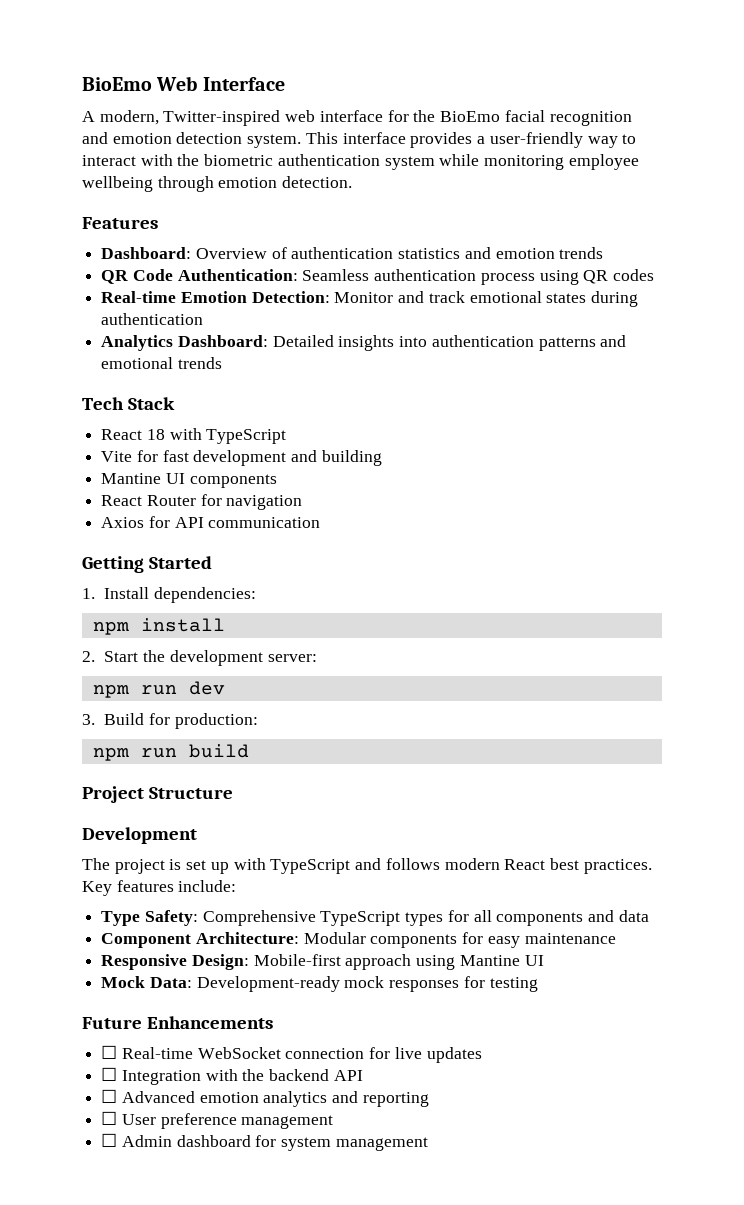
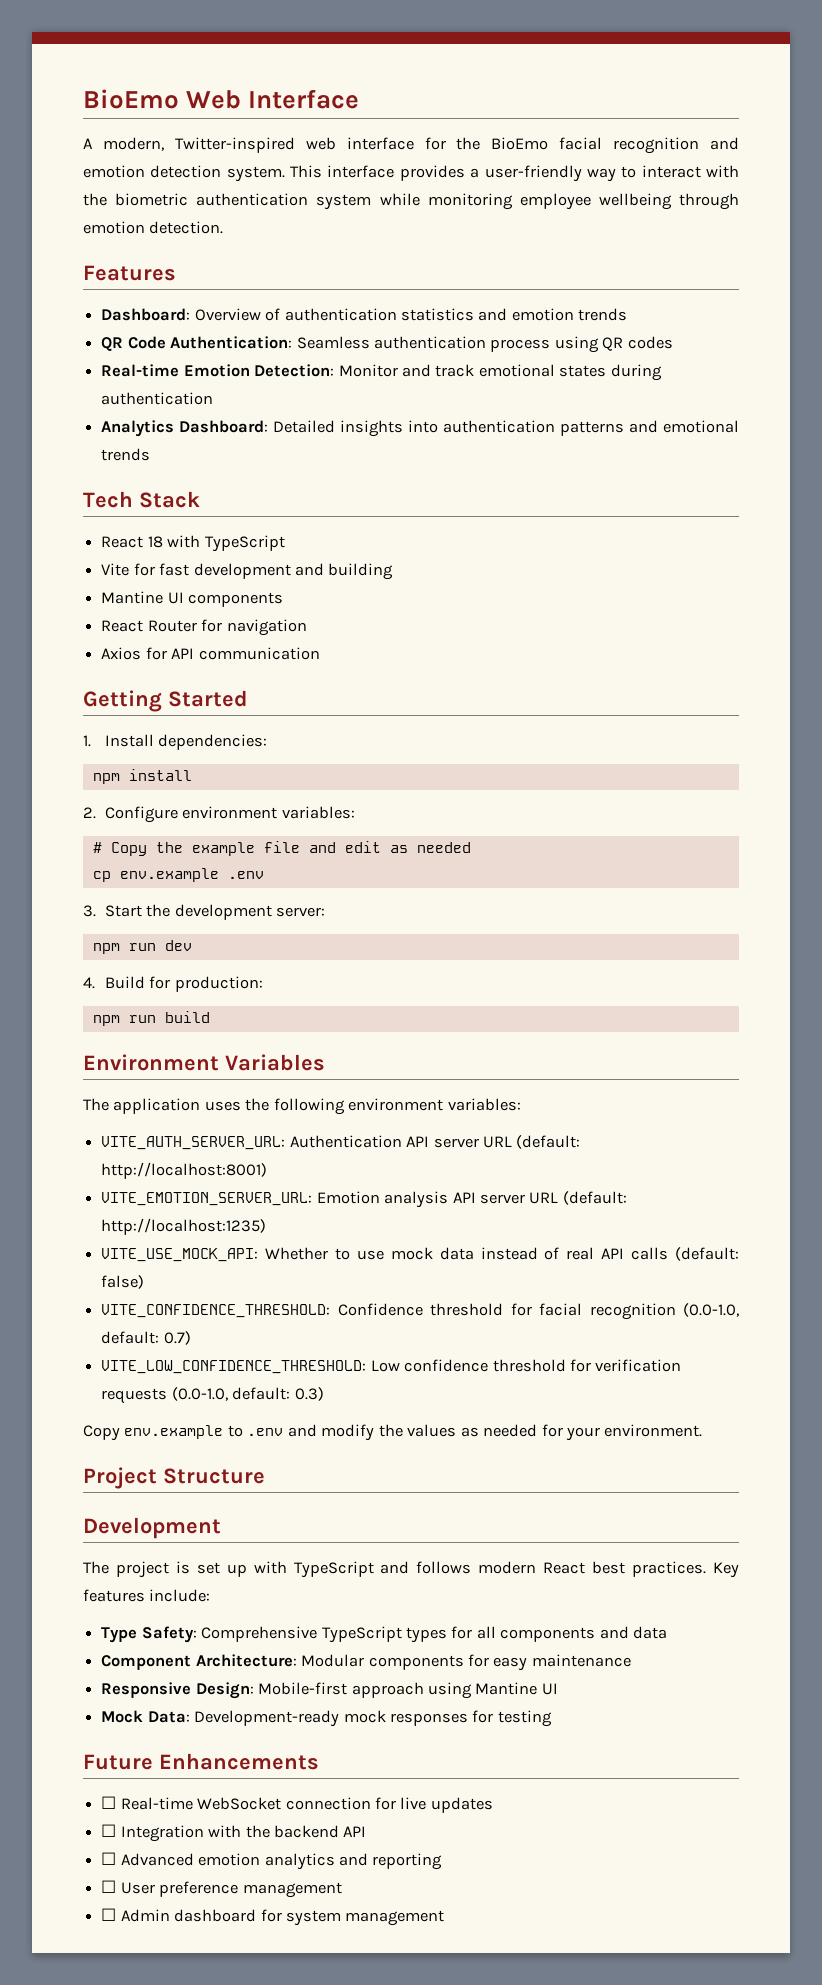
- 2. Start the development server:
+ 2. Configure environment variables:
+ # Copy the example file and edit as needed
+ cp env.example .env
+ 3. Start the development server:
- 3. Build for production:
+ 4. Build for production:
+ Environment Variables
+ The application uses the following environment variables:
+ VITE_AUTH_SERVER_URL: Authentication API server URL (default: http://localhost:8001)
+ VITE_EMOTION_SERVER_URL: Emotion analysis API server URL (default: http://localhost:1235)
+ VITE_USE_MOCK_API: Whether to use mock data instead of real API calls (default: false)
+ VITE_CONFIDENCE_THRESHOLD: Confidence threshold for facial recognition (0.0-1.0, default: 0.7)
+ VITE_LOW_CONFIDENCE_THRESHOLD: Low confidence threshold for verification requests (0.0-1.0, default: 0.3)
+ Copy env.example to .env and modify the values as needed for your environment.

